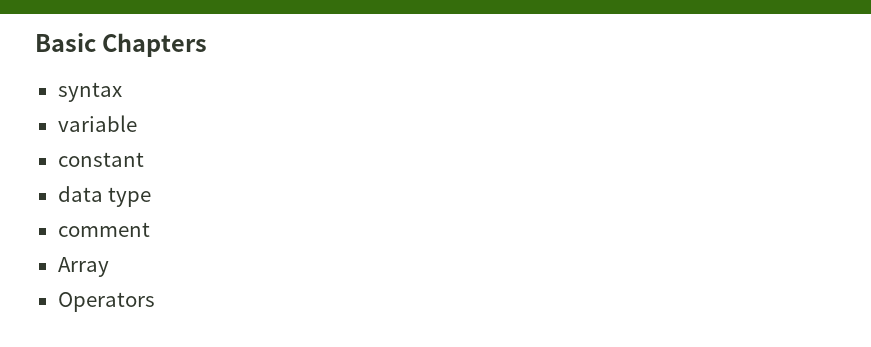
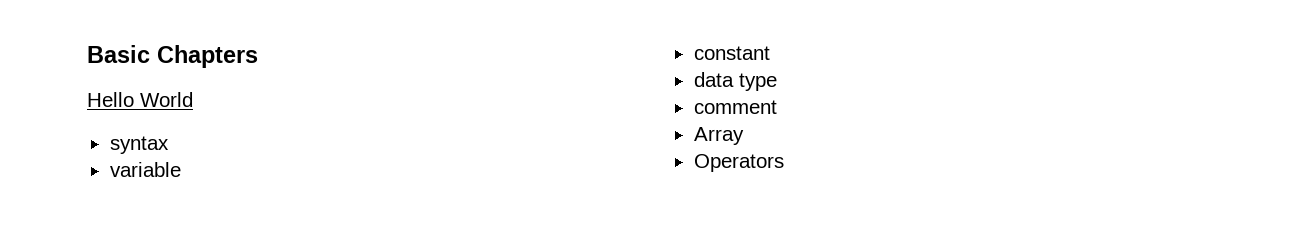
+ Hello World

